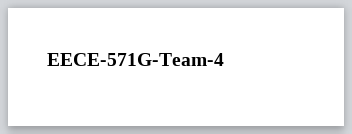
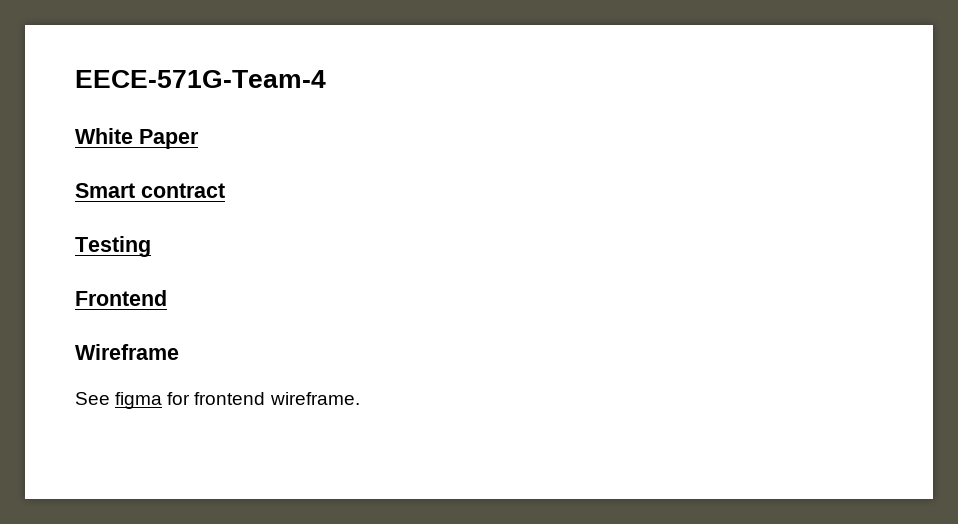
+ White Paper
+ Smart contract
+ Testing
+ Frontend
+ Wireframe
+ See figma for frontend wireframe.

